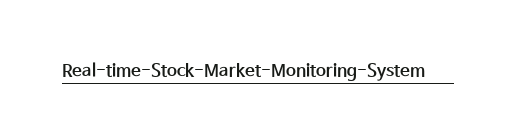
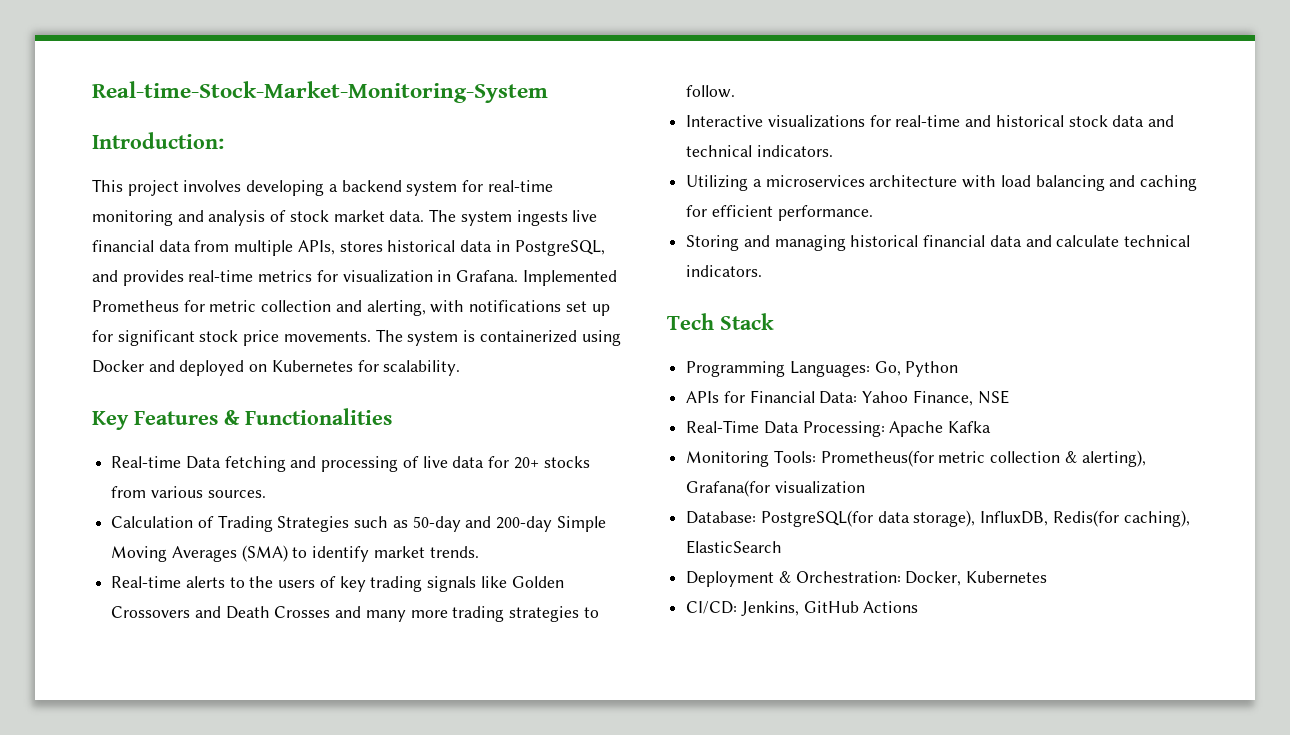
+ Introduction:
+ This project involves developing a backend system for real-time monitoring and analysis of stock market data. The system ingests live financial data from multiple APIs, stores historical data in PostgreSQL, and provides real-time metrics for visualization in Grafana. Implemented Prometheus for metric collection and alerting, with notifications set up for significant stock price movements. The system is containerized using Docker and deployed on Kubernetes for scalability.
+ Key Features & Functionalities
+ Real-time Data fetching and processing of live data for 20+ stocks from various sources.
+ Calculation of Trading Strategies such as 50-day and 200-day Simple Moving Averages (SMA) to identify market trends.
+ Real-time alerts to the users of key trading signals like Golden Crossovers and Death Crosses and many more trading strategies to follow.
+ Interactive visualizations for real-time and historical stock data and technical indicators.
+ Utilizing a microservices architecture with load balancing and caching for efficient performance.
+ Storing and managing historical financial data and calculate technical indicators.
+ Tech Stack
+ Programming Languages: Go, Python
+ APIs for Financial Data: Yahoo Finance, NSE
+ Real-Time Data Processing: Apache Kafka
+ Monitoring Tools: Prometheus(for metric collection & alerting), Grafana(for visualization
+ Database: PostgreSQL(for data storage), InfluxDB, Redis(for caching), ElasticSearch
+ Deployment & Orchestration: Docker, Kubernetes
+ CI/CD: Jenkins, GitHub Actions

